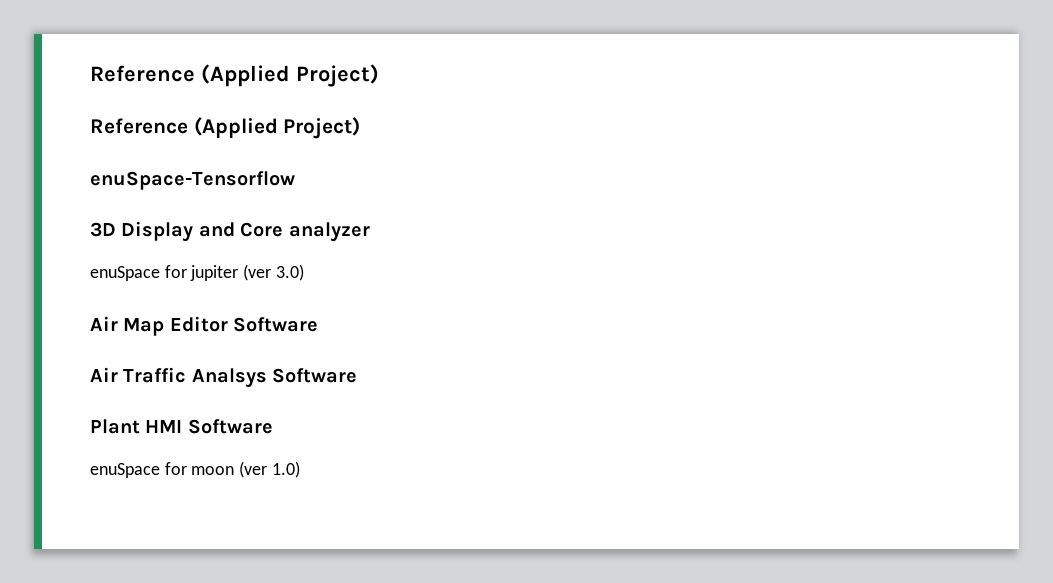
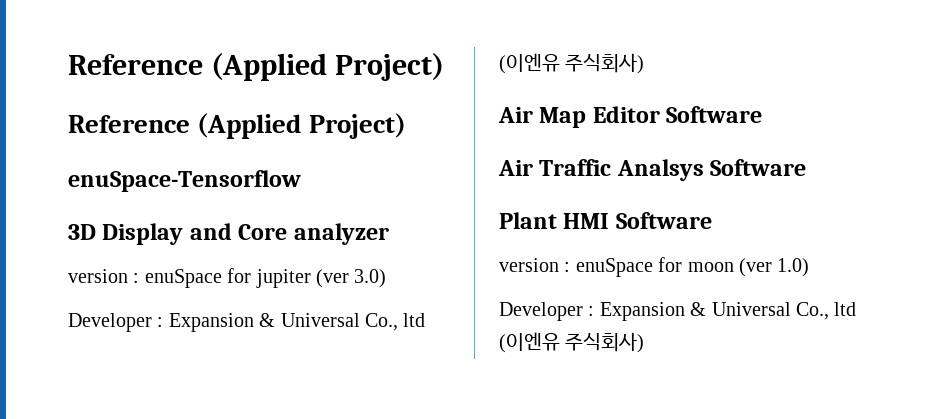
- enuSpace for jupiter (ver 3.0)
+ version : enuSpace for jupiter (ver 3.0)
+ Developer : Expansion & Universal Co., ltd (이엔유 주식회사)
- enuSpace for moon (ver 1.0)
+ version : enuSpace for moon (ver 1.0)
+ Developer : Expansion & Universal Co., ltd (이엔유 주식회사)

